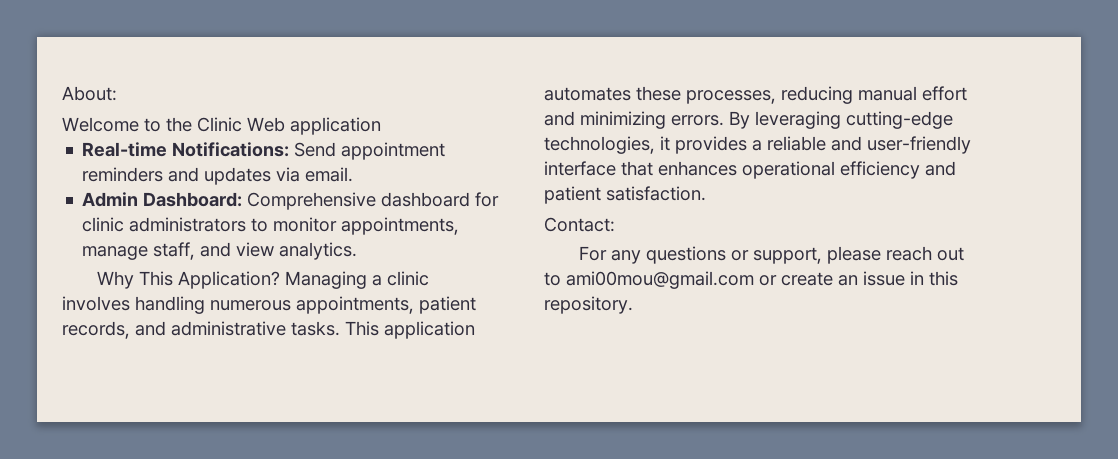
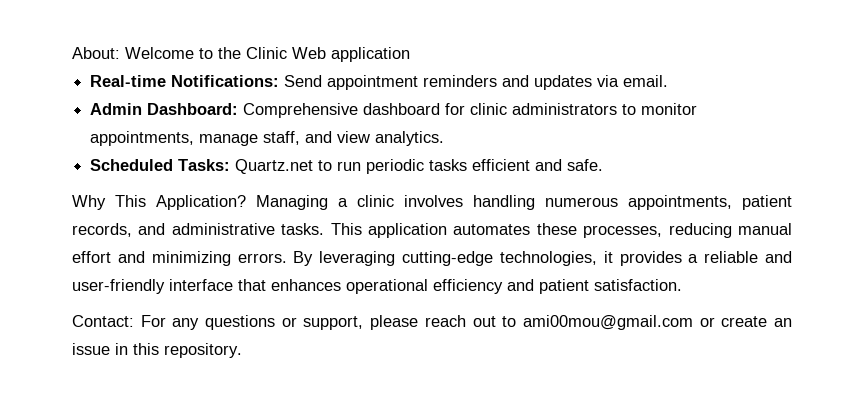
- About:
- Welcome to the Clinic Web application
+ About: Welcome to the Clinic Web application
+ Scheduled Tasks: Quartz.net to run periodic tasks efficient and safe.
- Contact:
- For any questions or support, please reach out to ami00mou@gmail.com or create an issue in this repository.
+ Contact: For any questions or support, please reach out to ami00mou@gmail.com or create an issue in this repository.

